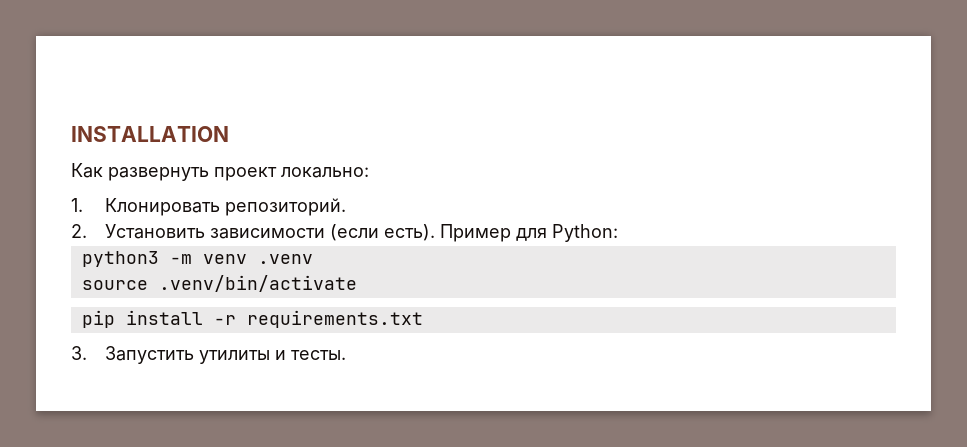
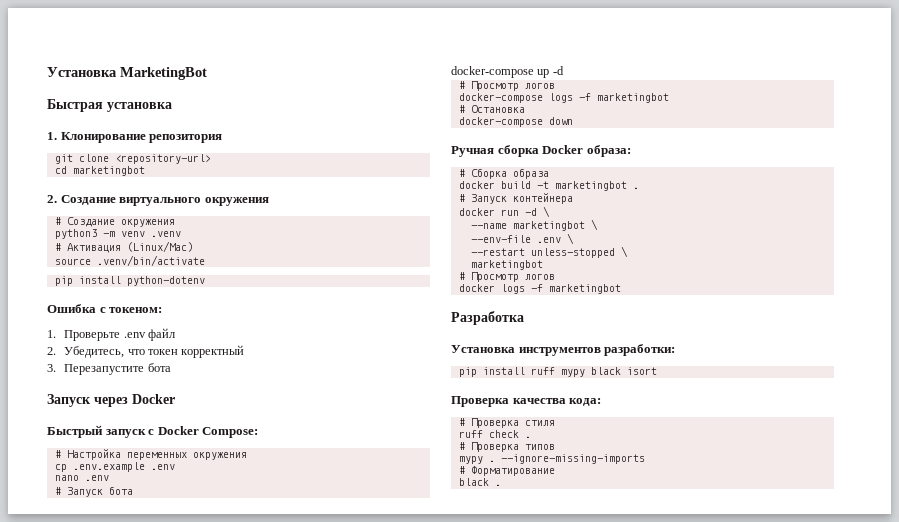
- INSTALLATION
- Как развернуть проект локально:
- 1. Клонировать репозиторий.
- 2. Установить зависимости (если есть). Пример для Python:
+ Установка MarketingBot
+ Быстрая установка
+ 1. Клонирование репозитория
+ git clone <repository-url>
+ cd marketingbot
+ 2. Создание виртуального окружения
+ # Создание окружения
+ # Активация (Linux/Mac)
- pip install -r requirements.txt
- 3. Запустить утилиты и тесты.
+ pip install python-dotenv
+ Ошибка с токеном:
+ 1. Проверьте .env файл
+ 2. Убедитесь, что токен корректный
+ 3. Перезапустите бота
+ Запуск через Docker
+ Быстрый запуск с Docker Compose:
+ # Настройка переменных окружения
+ cp .env.example .env
+ nano .env
+ # Запуск бота
+ docker-compose up -d
+ # Просмотр логов
+ docker-compose logs -f marketingbot
+ # Остановка
+ docker-compose down
+ Ручная сборка Docker образа:
+ # Сборка образа
+ docker build -t marketingbot .
+ # Запуск контейнера
+ docker run -d \
+ --name marketingbot \
+ --env-file .env \
+ --restart unless-stopped \
+ marketingbot
+ # Просмотр логов
+ docker logs -f marketingbot
+ Разработка
+ Установка инструментов разработки:
+ pip install ruff mypy black isort
+ Проверка качества кода:
+ # Проверка стиля
+ ruff check .
+ # Проверка типов
+ mypy . --ignore-missing-imports
+ # Форматирование
+ black .

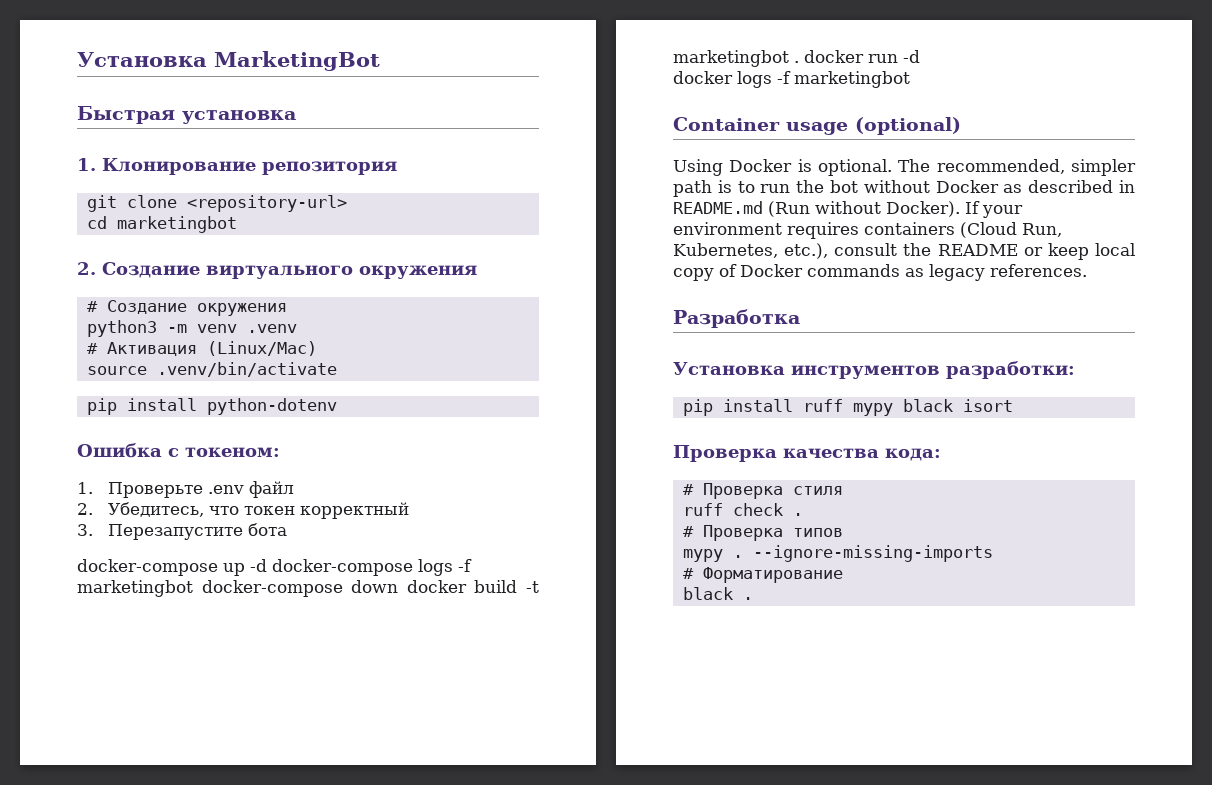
- Запуск через Docker
- Быстрый запуск с Docker Compose:
- # Настройка переменных окружения
- cp .env.example .env
- nano .env
- # Запуск бота
- docker-compose up -d
- # Просмотр логов
- docker-compose logs -f marketingbot
- # Остановка
- docker-compose down
- Ручная сборка Docker образа:
- # Сборка образа
- docker build -t marketingbot .
- # Запуск контейнера
- docker run -d \
- --name marketingbot \
- --env-file .env \
- --restart unless-stopped \
- marketingbot
- # Просмотр логов
+ docker-compose up -d docker-compose logs -f marketingbot docker-compose down docker build -t marketingbot . docker run -d
  docker logs -f marketingbot
+ Container usage (optional)
+ Using Docker is optional. The recommended, simpler path is to run the bot without Docker as described in README.md (Run without Docker). If your environment requires containers (Cloud Run, Kubernetes, etc.), consult the README or keep local copy of Docker commands as legacy references.

